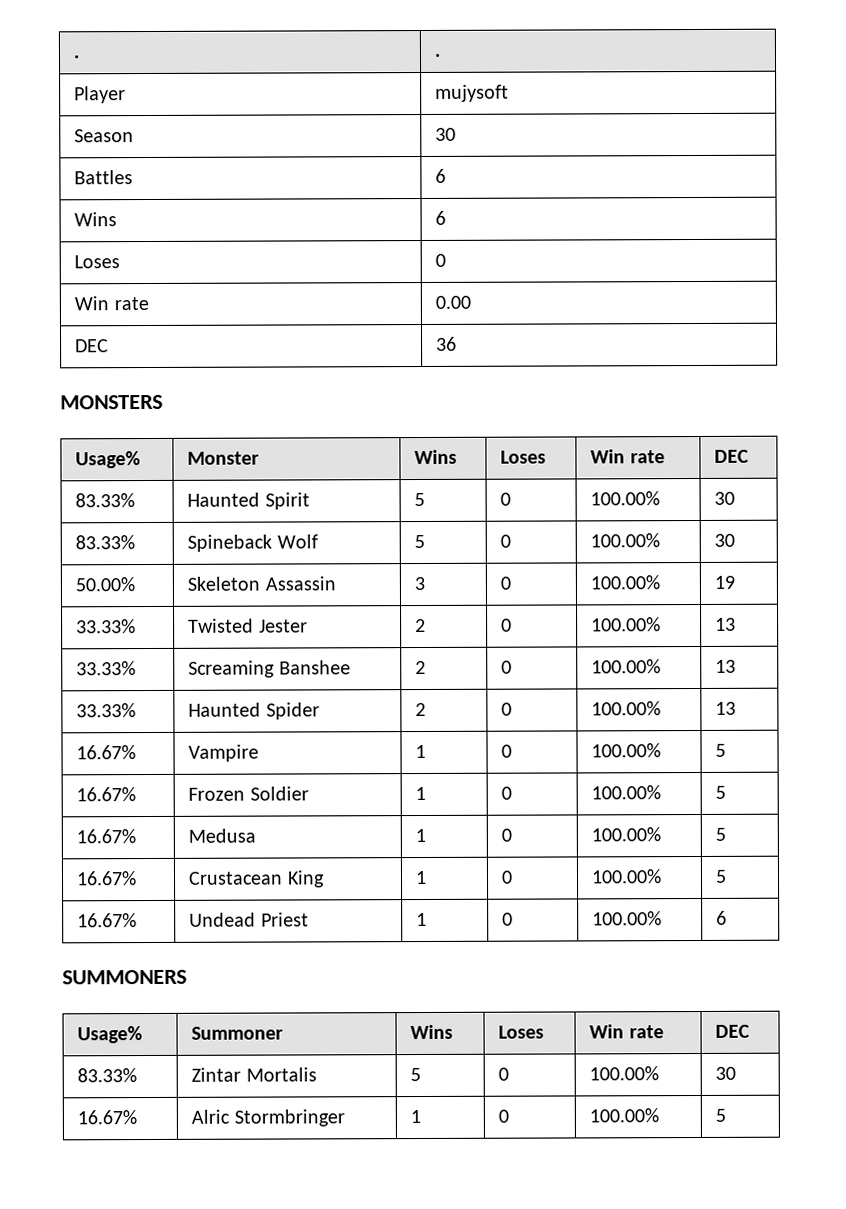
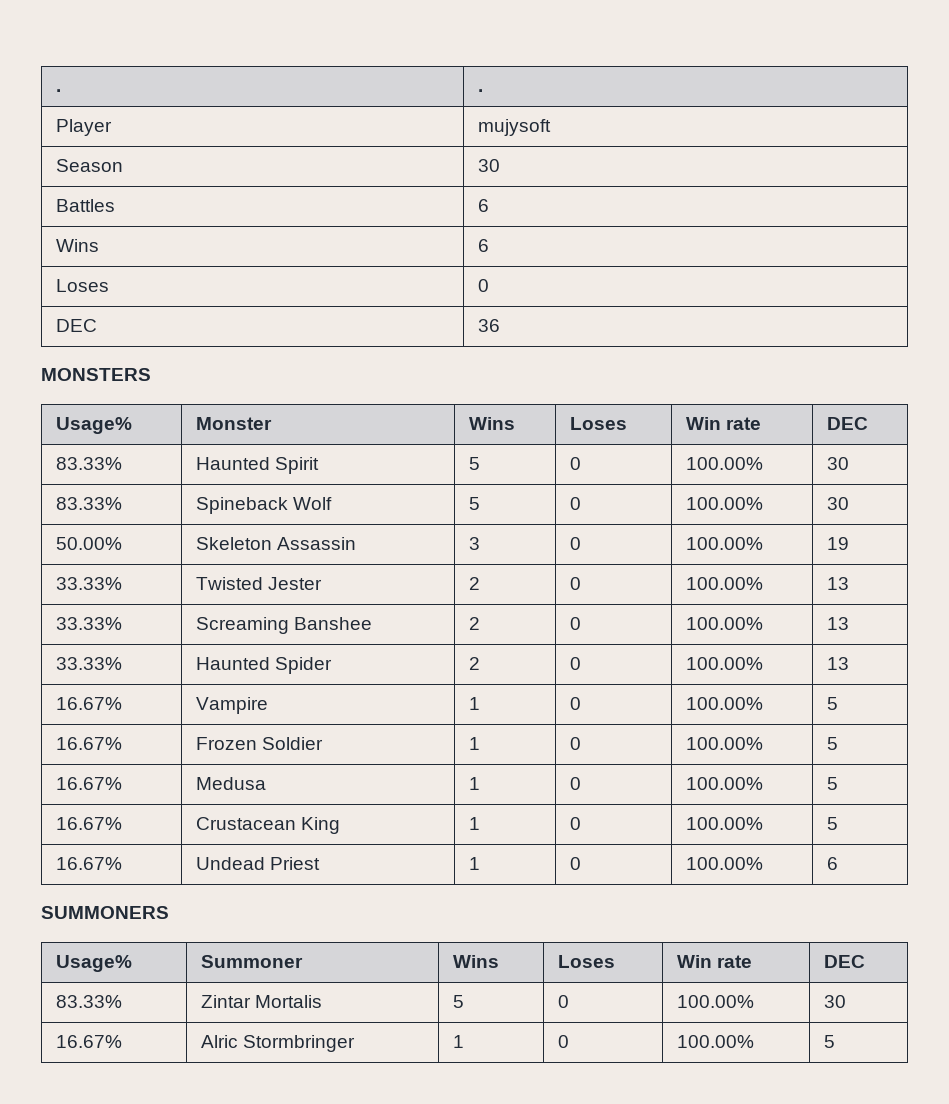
- Win rate | 0.00

